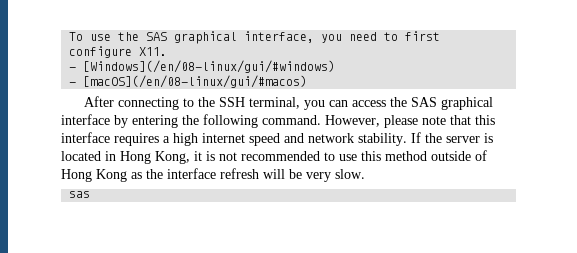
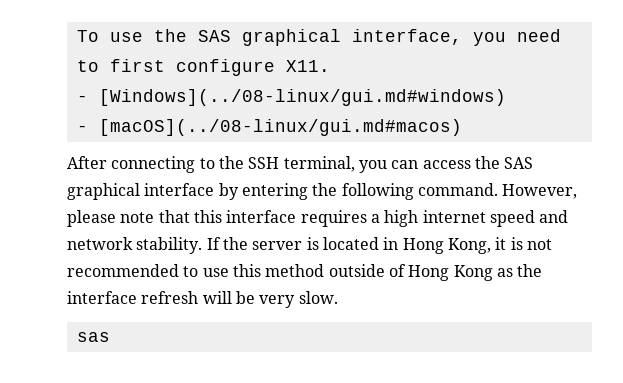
- - [Windows](/en/08-linux/gui/#windows)
- - [macOS](/en/08-linux/gui/#macos)
+ - [Windows](../08-linux/gui.md#windows)
+ - [macOS](../08-linux/gui.md#macos)

